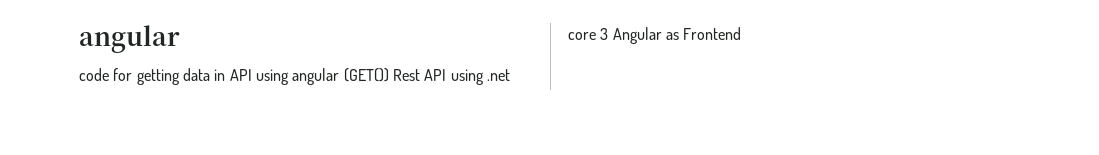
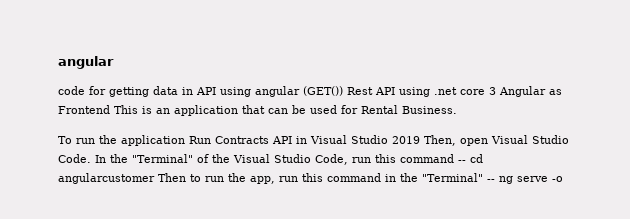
- code for getting data in API using angular (GET()) Rest API using .net core 3 Angular as Frontend
+ code for getting data in API using angular (GET()) Rest API using .net core 3 Angular as Frontend This is an application that can be used for Rental Business.
+ To run the application Run Contracts API in Visual Studio 2019 Then, open Visual Studio Code. In the "Terminal" of the Visual Studio Code, run this command -- cd angularcustomer Then to run the app, run this command in the "Terminal" -- ng serve -o

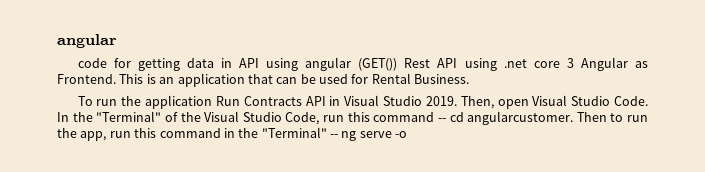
- code for getting data in API using angular (GET()) Rest API using .net core 3 Angular as Frontend This is an application that can be used for Rental Business.
+ code for getting data in API using angular (GET()) Rest API using .net core 3 Angular as Frontend. This is an application that can be used for Rental Business.
- To run the application Run Contracts API in Visual Studio 2019 Then, open Visual Studio Code.
+ To run the application Run Contracts API in Visual Studio 2019. Then, open Visual Studio Code.
- In the "Terminal" of the Visual Studio Code, run this command -- cd angularcustomer Then to run the app, run this command in the "Terminal" -- ng serve -o
+ In the "Terminal" of the Visual Studio Code, run this command -- cd angularcustomer. Then to run the app, run this command in the "Terminal" -- ng serve -o

